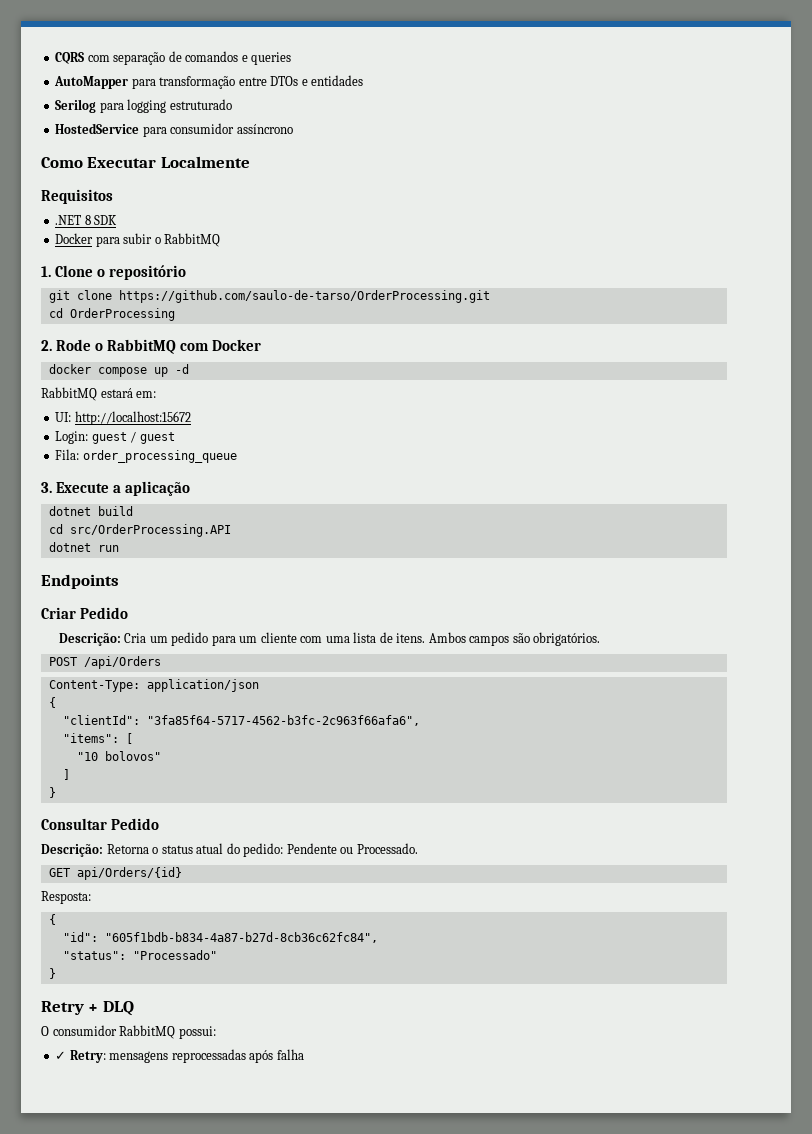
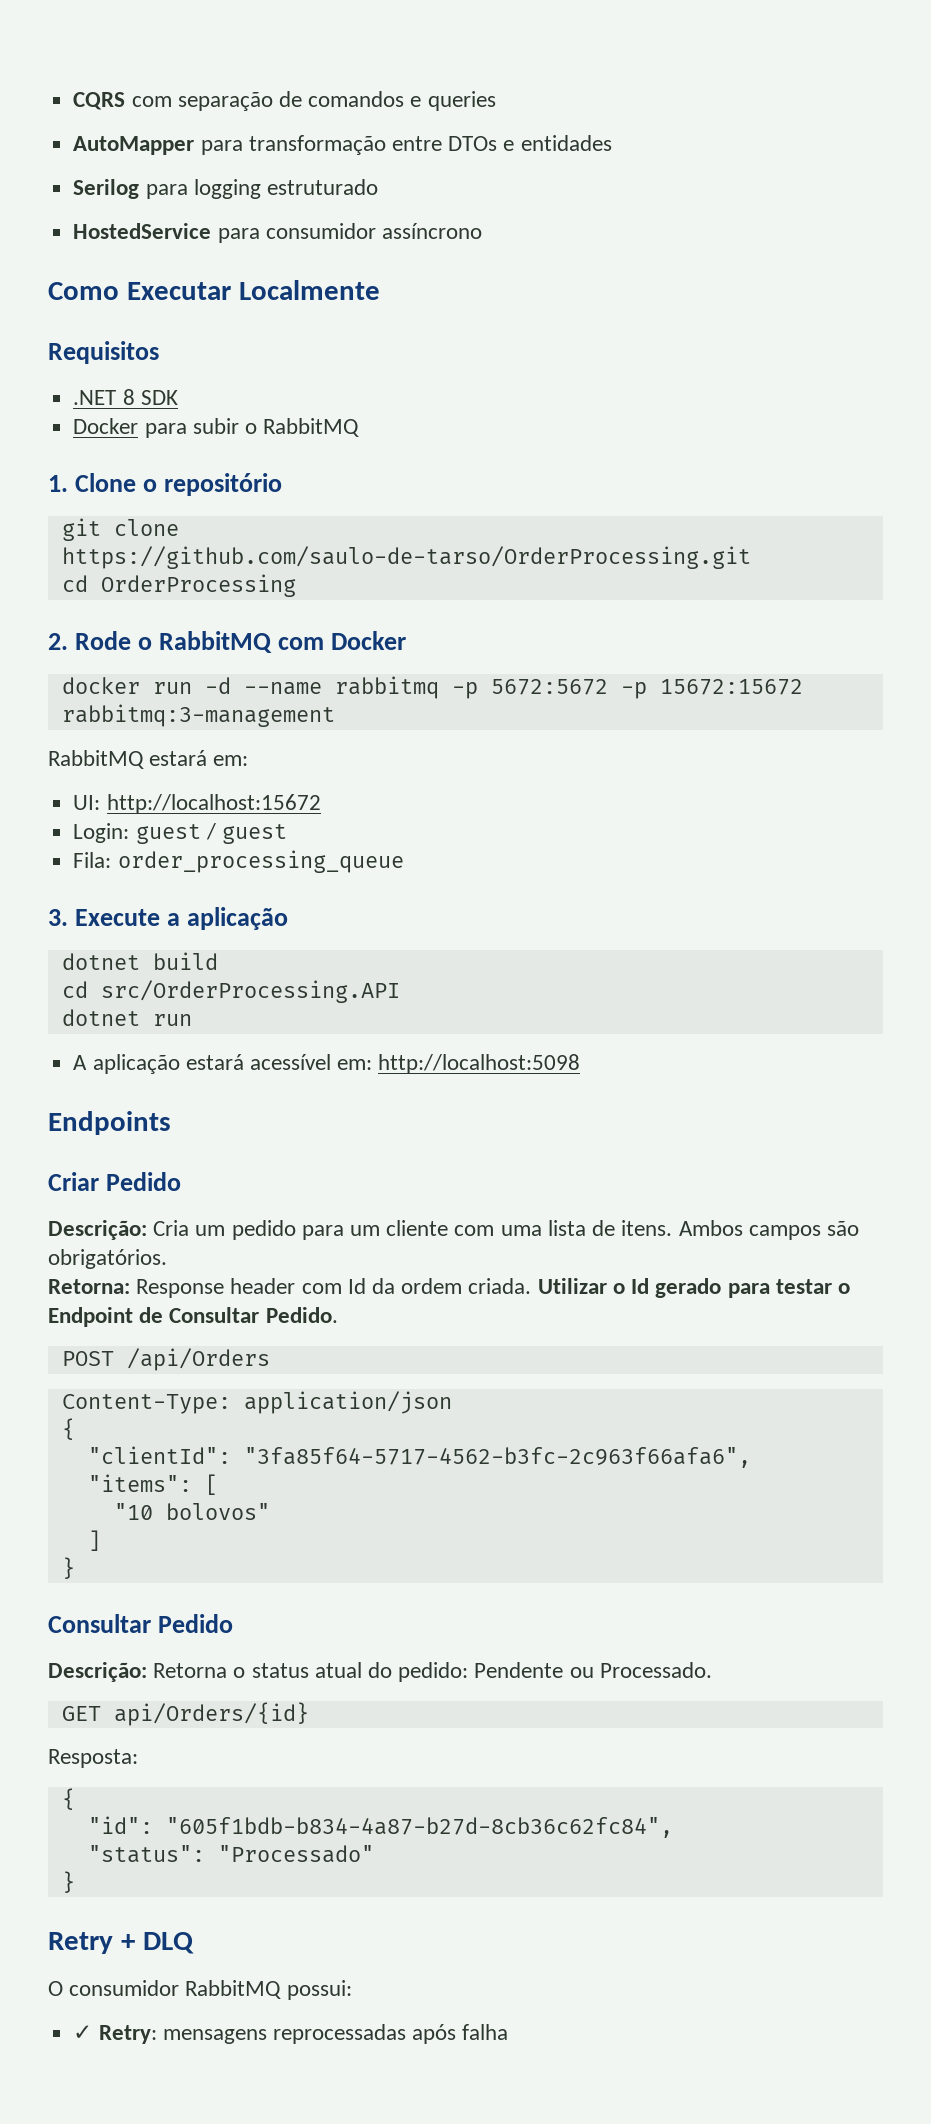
- docker compose up -d
+ docker run -d --name rabbitmq -p 5672:5672 -p 15672:15672 rabbitmq:3-management
+ A aplicação estará acessível em: http://localhost:5098
+ Retorna: Response header com Id da ordem criada. Utilizar o Id gerado para testar o Endpoint de Consultar Pedido.

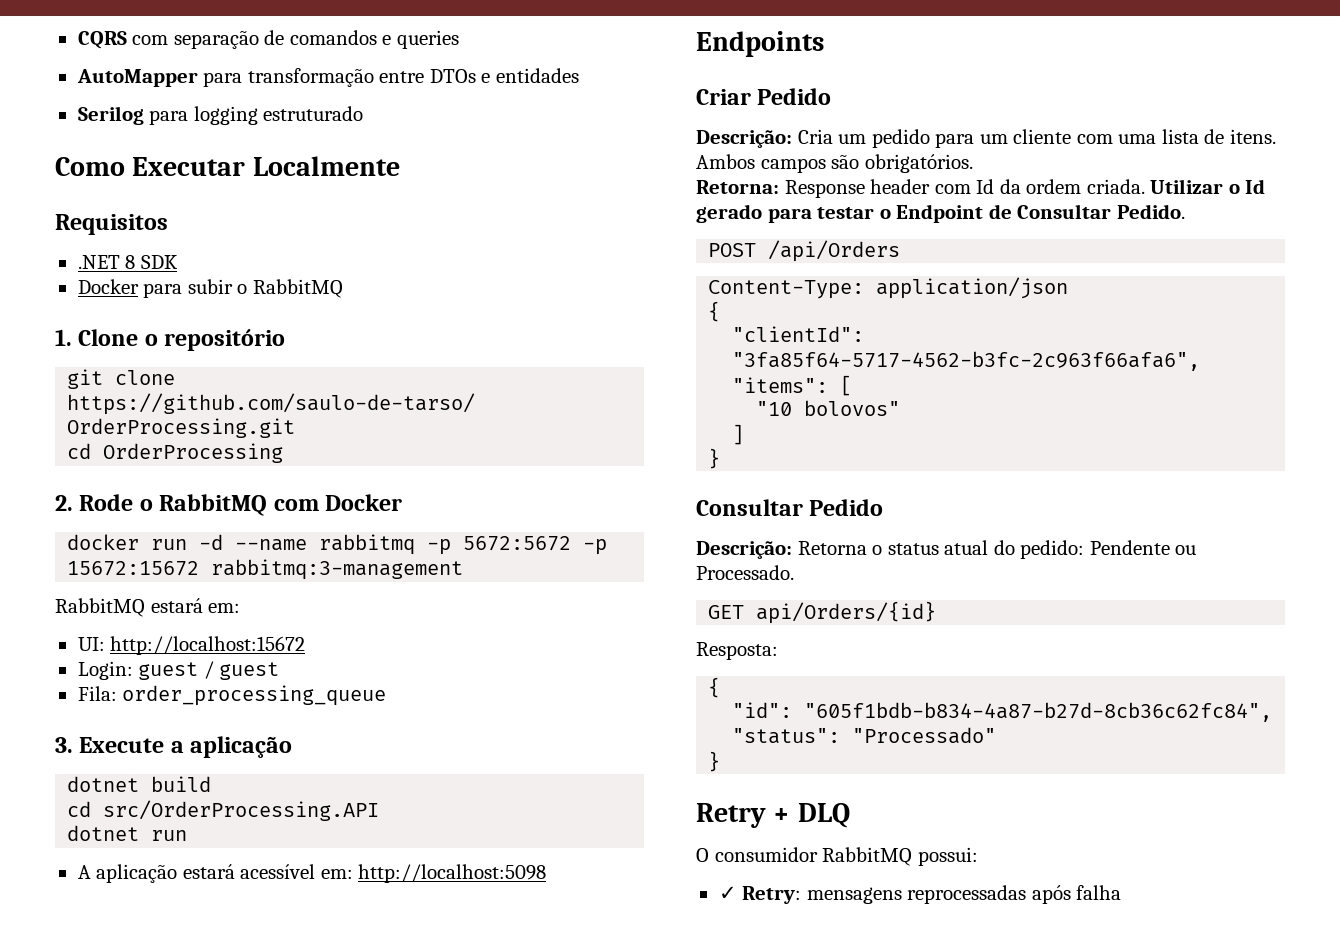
- HostedService para consumidor assíncrono

